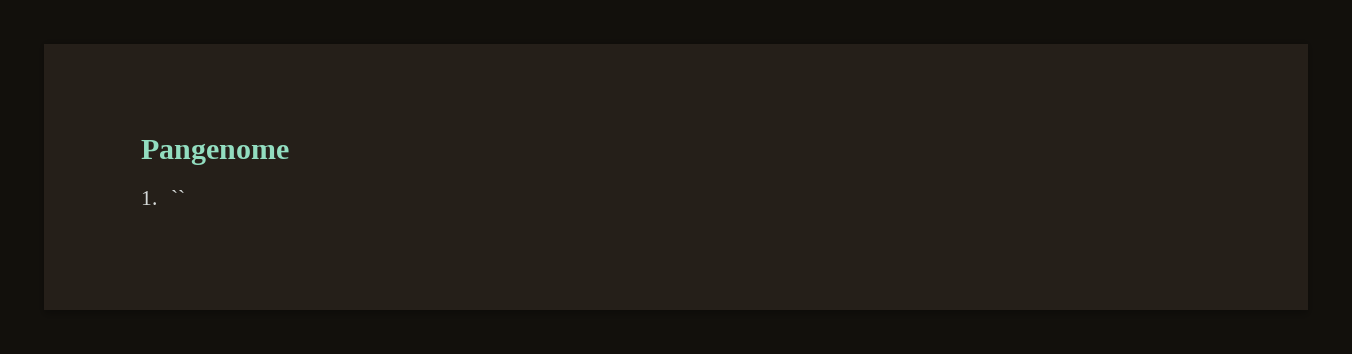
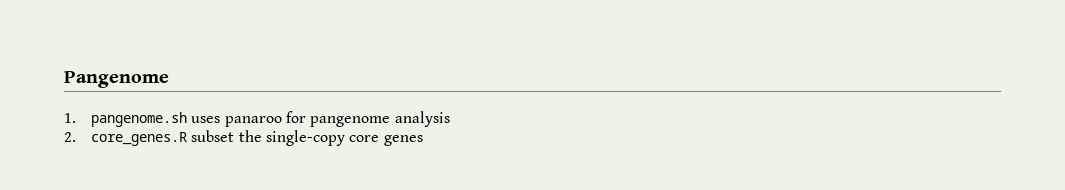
- 1. ``
+ 1. pangenome.sh uses panaroo for pangenome analysis
+ 2. core_genes.R subset the single-copy core genes

